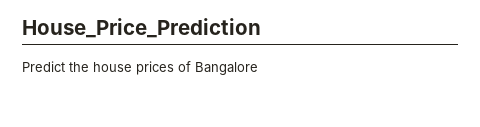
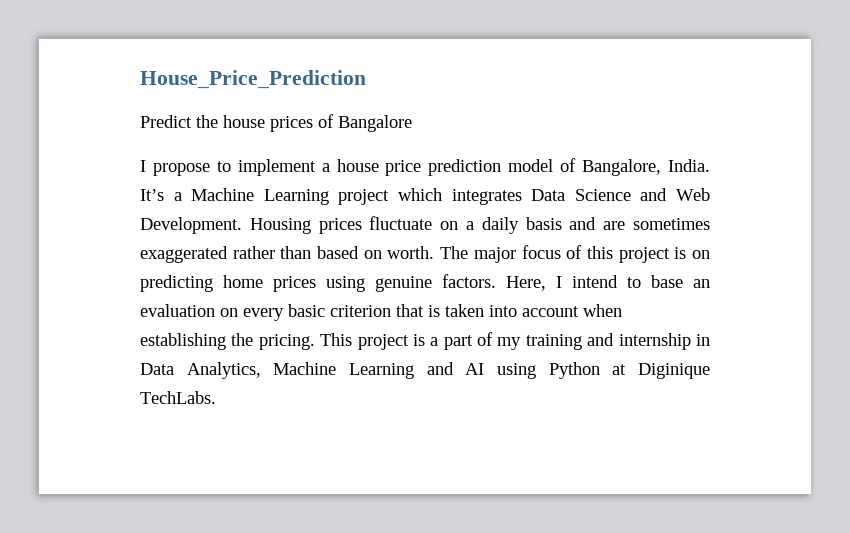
+ I propose to implement a house price prediction model of Bangalore, India. It’s a Machine Learning project which integrates Data Science and Web Development. Housing prices fluctuate on a daily basis and are sometimes exaggerated rather than based on worth. The major focus of this project is on predicting home prices using genuine factors. Here, I intend to base an evaluation on every basic criterion that is taken into account when establishing the pricing. This project is a part of my training and internship in Data Analytics, Machine Learning and AI using Python at Diginique TechLabs.

